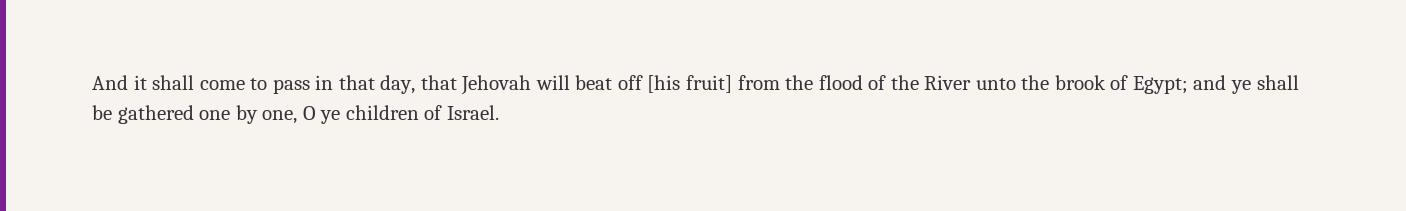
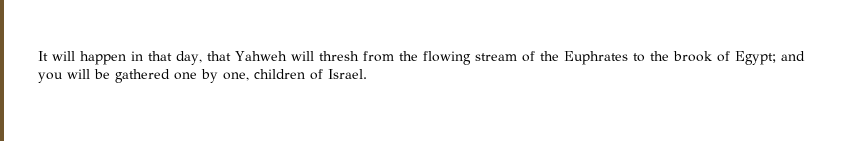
- And it shall come to pass in that day, that Jehovah will beat off [his fruit] from the flood of the River unto the brook of Egypt; and ye shall be gathered one by one, O ye children of Israel.
+ It will happen in that day, that Yahweh will thresh from the flowing stream of the Euphrates to the brook of Egypt; and you will be gathered one by one, children of Israel.

